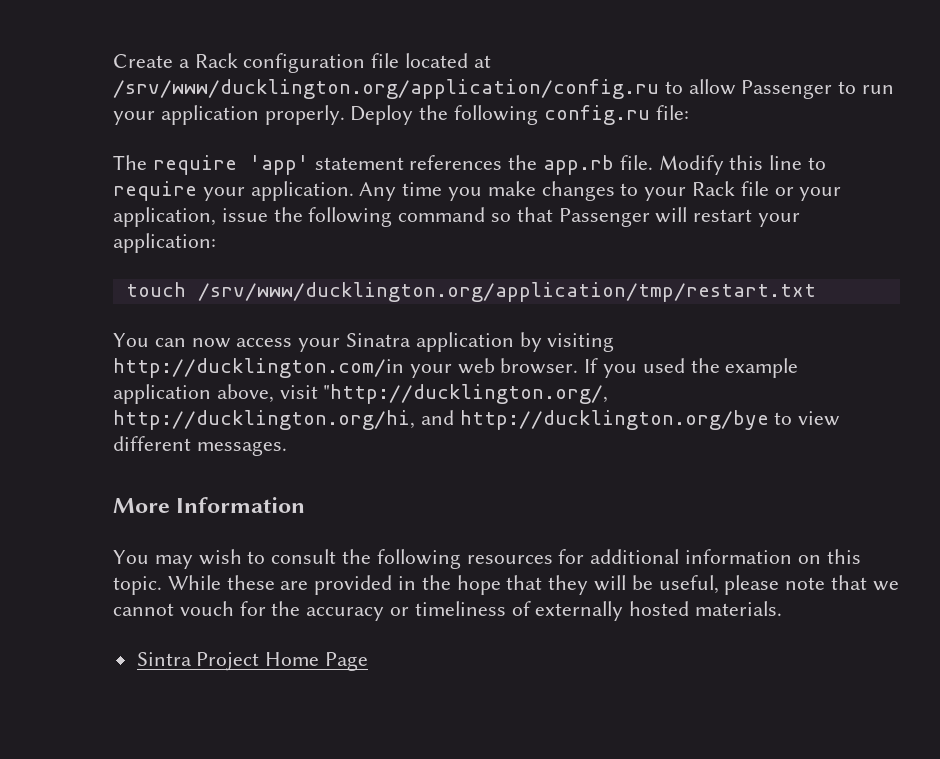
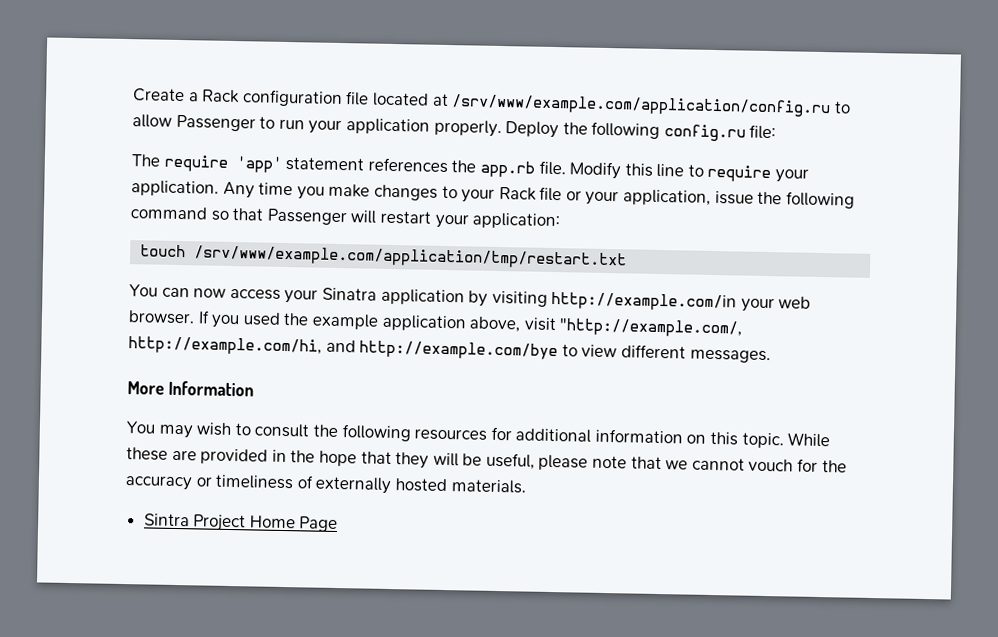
- Create a Rack configuration file located at /srv/www/ducklington.org/application/config.ru to allow Passenger to run your application properly.
+ Create a Rack configuration file located at /srv/www/example.com/application/config.ru to allow Passenger to run your application properly.
- touch /srv/www/ducklington.org/application/tmp/restart.txt
+ touch /srv/www/example.com/application/tmp/restart.txt
- You can now access your Sinatra application by visiting http://ducklington.com/in your web browser.
+ You can now access your Sinatra application by visiting http://example.com/in your web browser.
- If you used the example application above, visit "http://ducklington.org/, http://ducklington.org/hi, and http://ducklington.org/bye to view different messages.
+ If you used the example application above, visit "http://example.com/, http://example.com/hi, and http://example.com/bye to view different messages.

